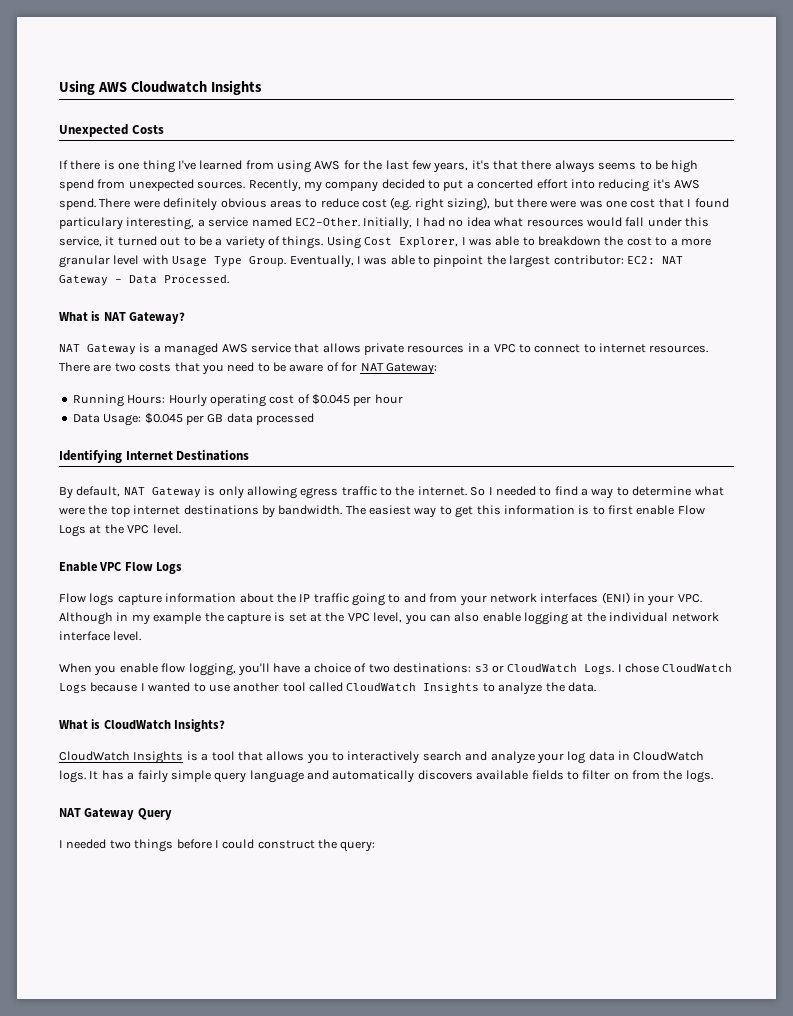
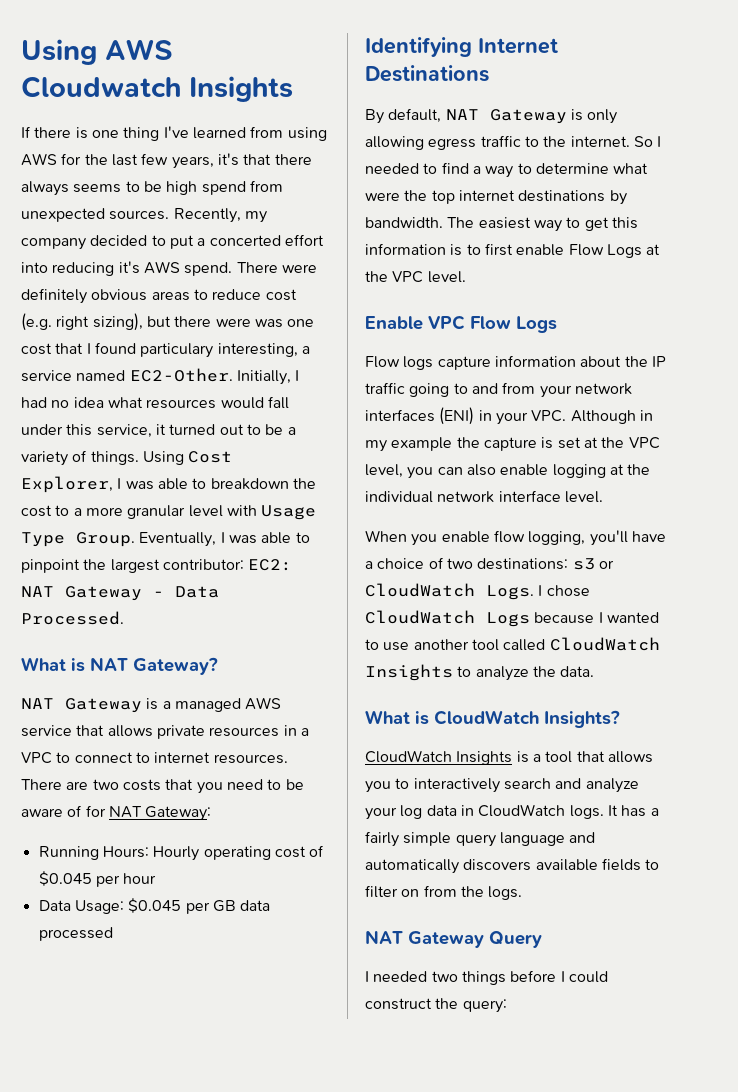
- Unexpected Costs

